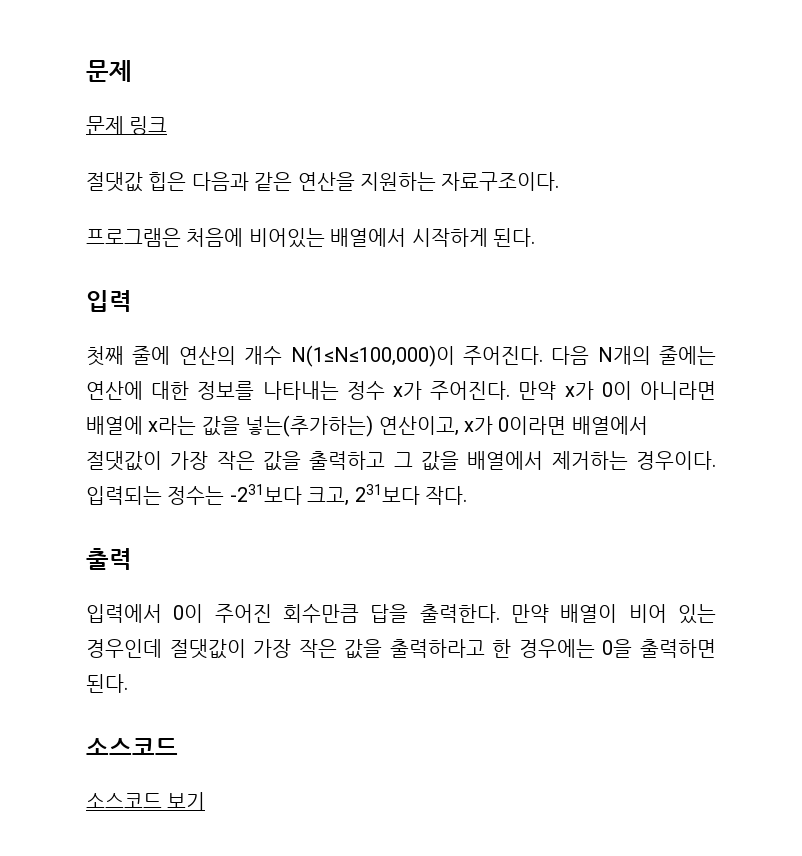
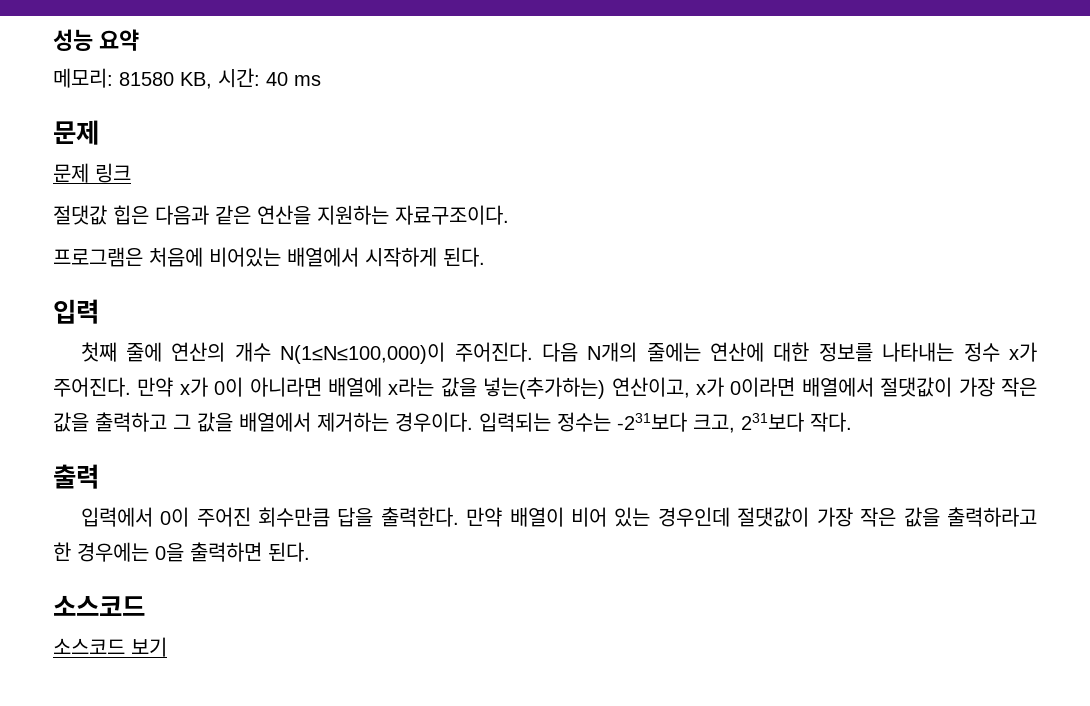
+ 성능 요약
+ 메모리: 81580 KB, 시간: 40 ms

